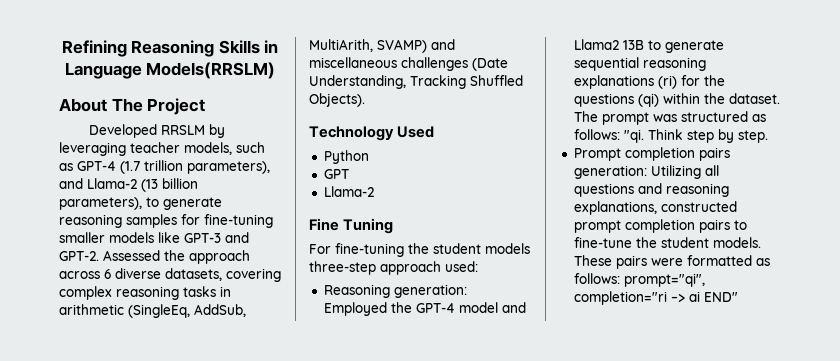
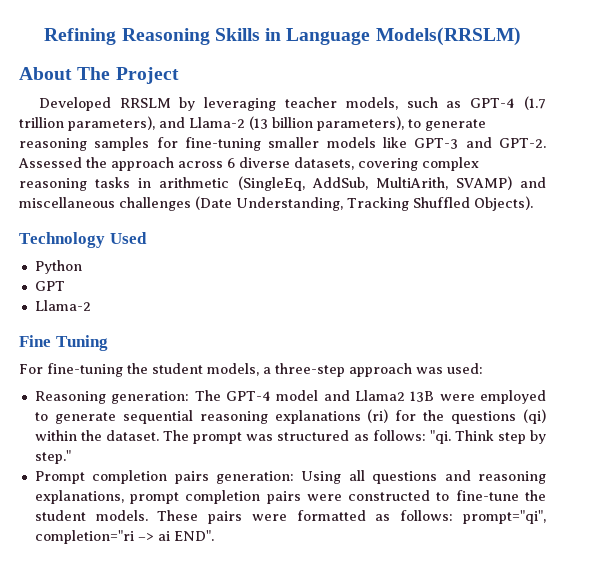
- For fine-tuning the student models three-step approach used:
+ For fine-tuning the student models, a three-step approach was used:
- Reasoning generation: Employed the GPT-4 model and Llama2 13B to generate sequential reasoning explanations (ri) for the questions (qi) within the dataset.
+ Reasoning generation: The GPT-4 model and Llama2 13B were employed to generate sequential reasoning explanations (ri) for the questions (qi) within the dataset.
- Think step by step.
+ Think step by step."
- Prompt completion pairs generation: Utilizing all questions and reasoning explanations, constructed prompt completion pairs to fine-tune the student models.
+ Prompt completion pairs generation: Using all questions and reasoning explanations, prompt completion pairs were constructed to fine-tune the student models.
- These pairs were formatted as follows: prompt="qi", completion="ri –> ai END"
+ These pairs were formatted as follows: prompt="qi", completion="ri –> ai END".

